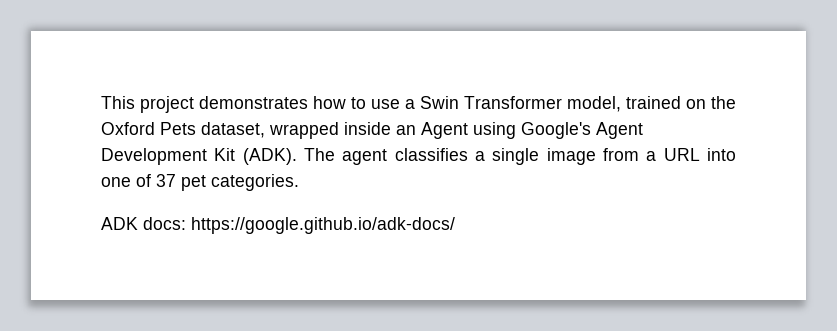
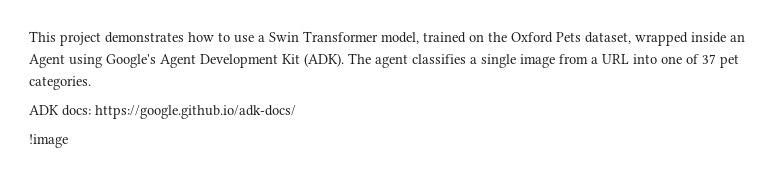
+ !image

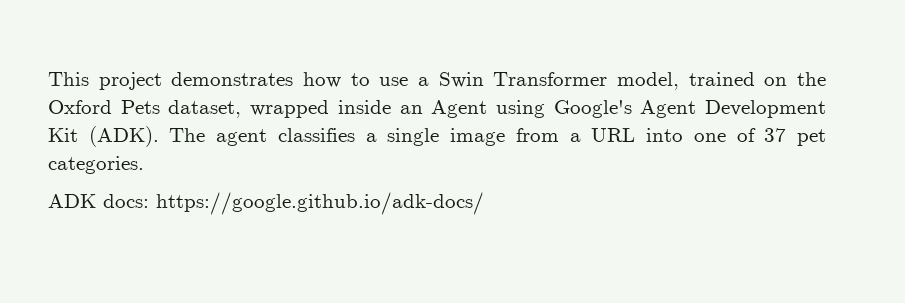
- !image

